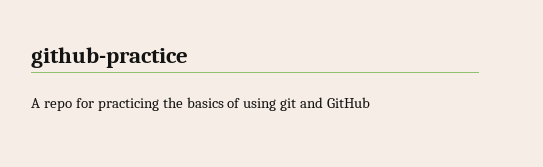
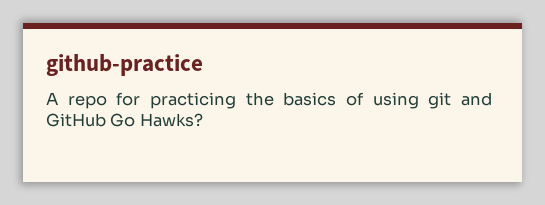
- A repo for practicing the basics of using git and GitHub
+ A repo for practicing the basics of using git and GitHub Go Hawks?

